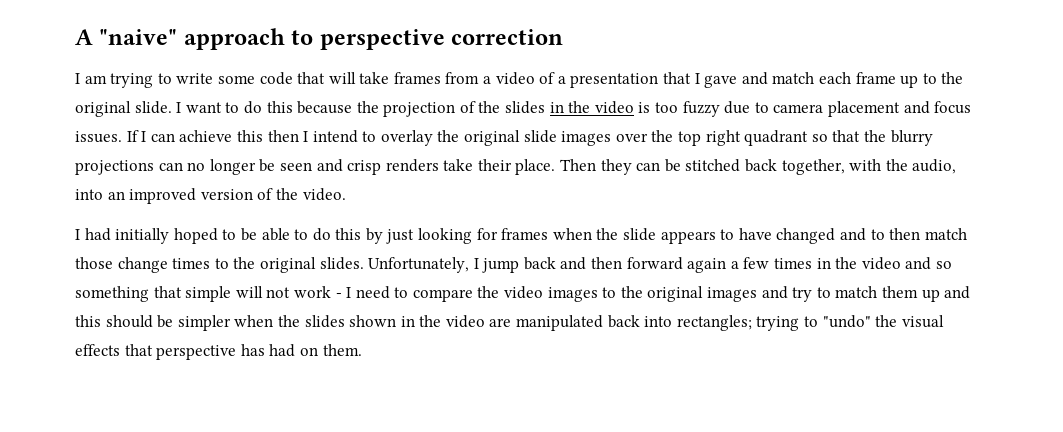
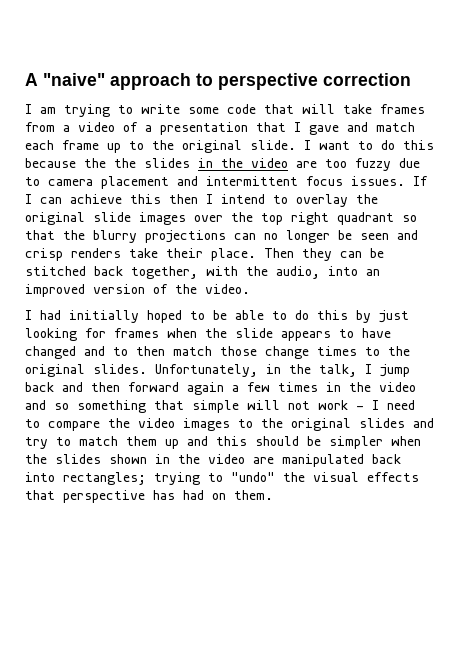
- I want to do this because the projection of the slides in the video is too fuzzy due to camera placement and focus issues.
+ I want to do this because the the slides in the video are too fuzzy due to camera placement and intermittent focus issues.
- Unfortunately, I jump back and then forward again a few times in the video and so something that simple will not work - I need to compare the video images to the original images and try to match them up and this should be simpler when the slides shown in the video are manipulated back into rectangles;
+ Unfortunately, in the talk, I jump back and then forward again a few times in the video and so something that simple will not work - I need to compare the video images to the original slides and try to match them up and this should be simpler when the slides shown in the video are manipulated back into rectangles;

